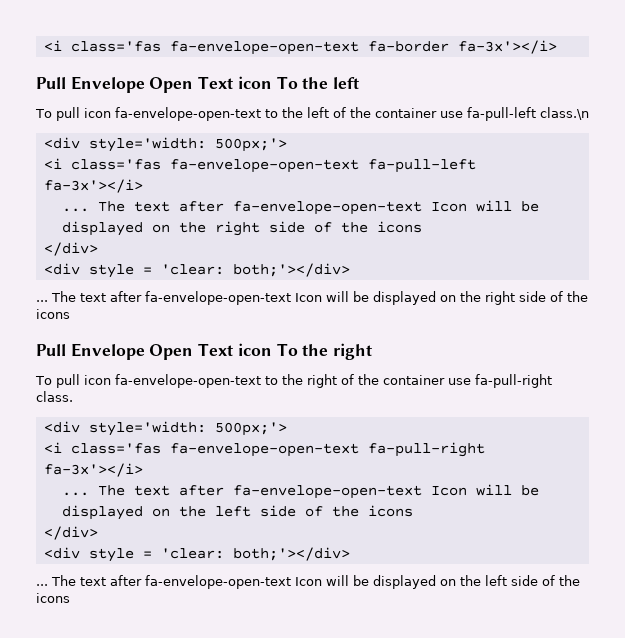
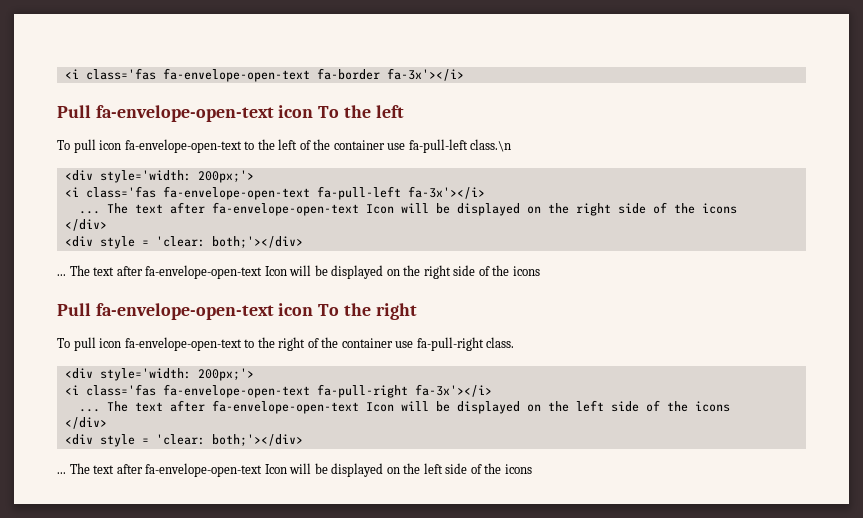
- Pull Envelope Open Text icon To the left
+ Pull fa-envelope-open-text icon To the left
  To pull icon fa-envelope-open-text to the left of the container use fa-pull-left class.\n
- <div style='width: 500px;'>
+ <div style='width: 200px;'>
- Pull Envelope Open Text icon To the right
+ Pull fa-envelope-open-text icon To the right
  To pull icon fa-envelope-open-text to the right of the container use fa-pull-right class.
- <div style='width: 500px;'>
+ <div style='width: 200px;'>

